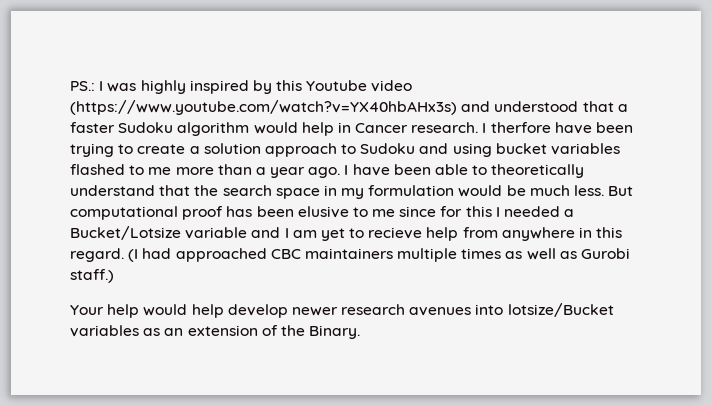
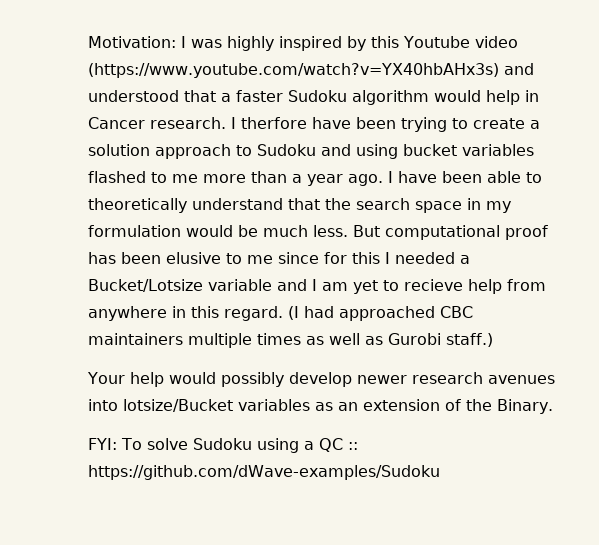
- PS.: I was highly inspired by this Youtube video (https://www.youtube.com/watch?v=YX40hbAHx3s) and understood that a faster Sudoku algorithm would help in Cancer research.
+ Motivation: I was highly inspired by this Youtube video (https://www.youtube.com/watch?v=YX40hbAHx3s) and understood that a faster Sudoku algorithm would help in Cancer research.
- Your help would help develop newer research avenues into lotsize/Bucket variables as an extension of the Binary.
+ Your help would possibly develop newer research avenues into lotsize/Bucket variables as an extension of the Binary.
+ FYI: To solve Sudoku using a QC :: https://github.com/dWave-examples/Sudoku

